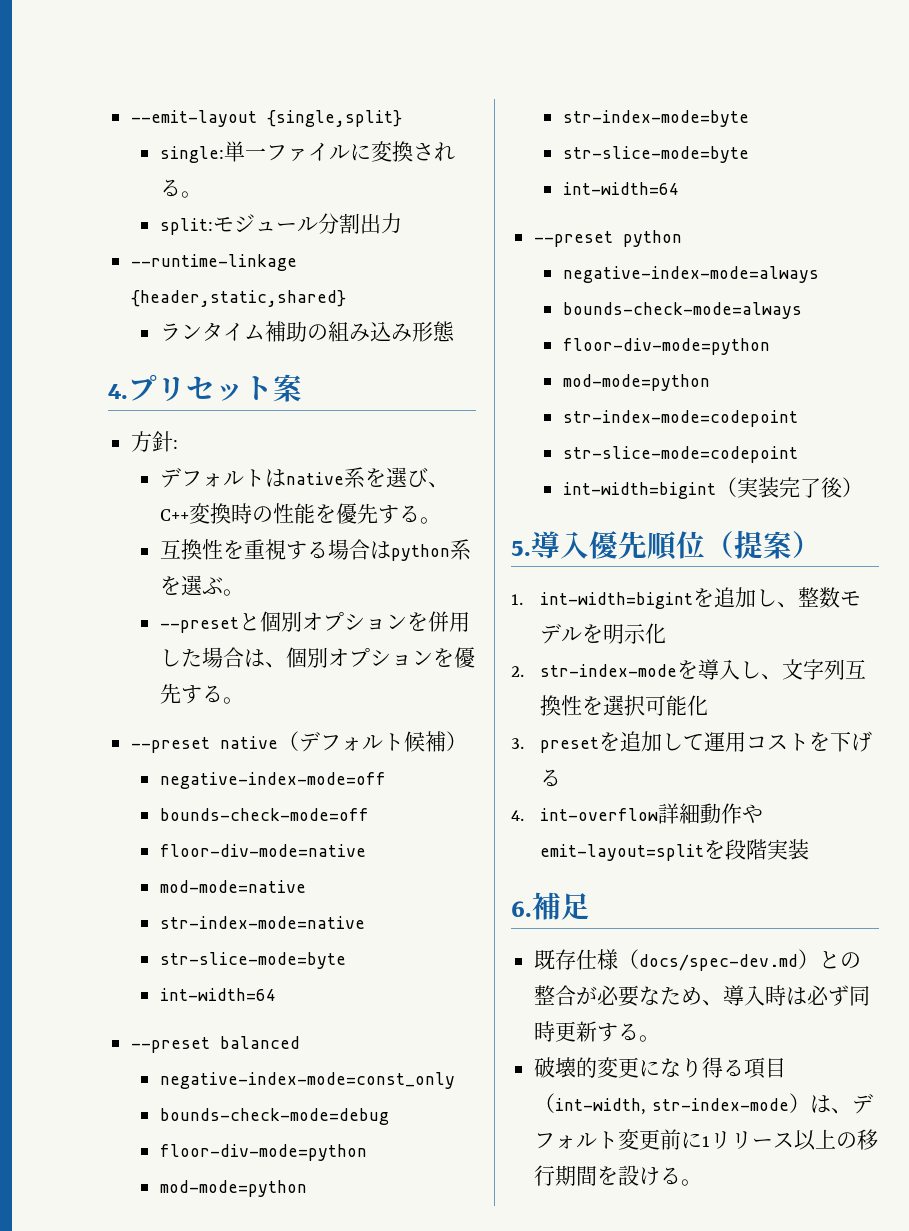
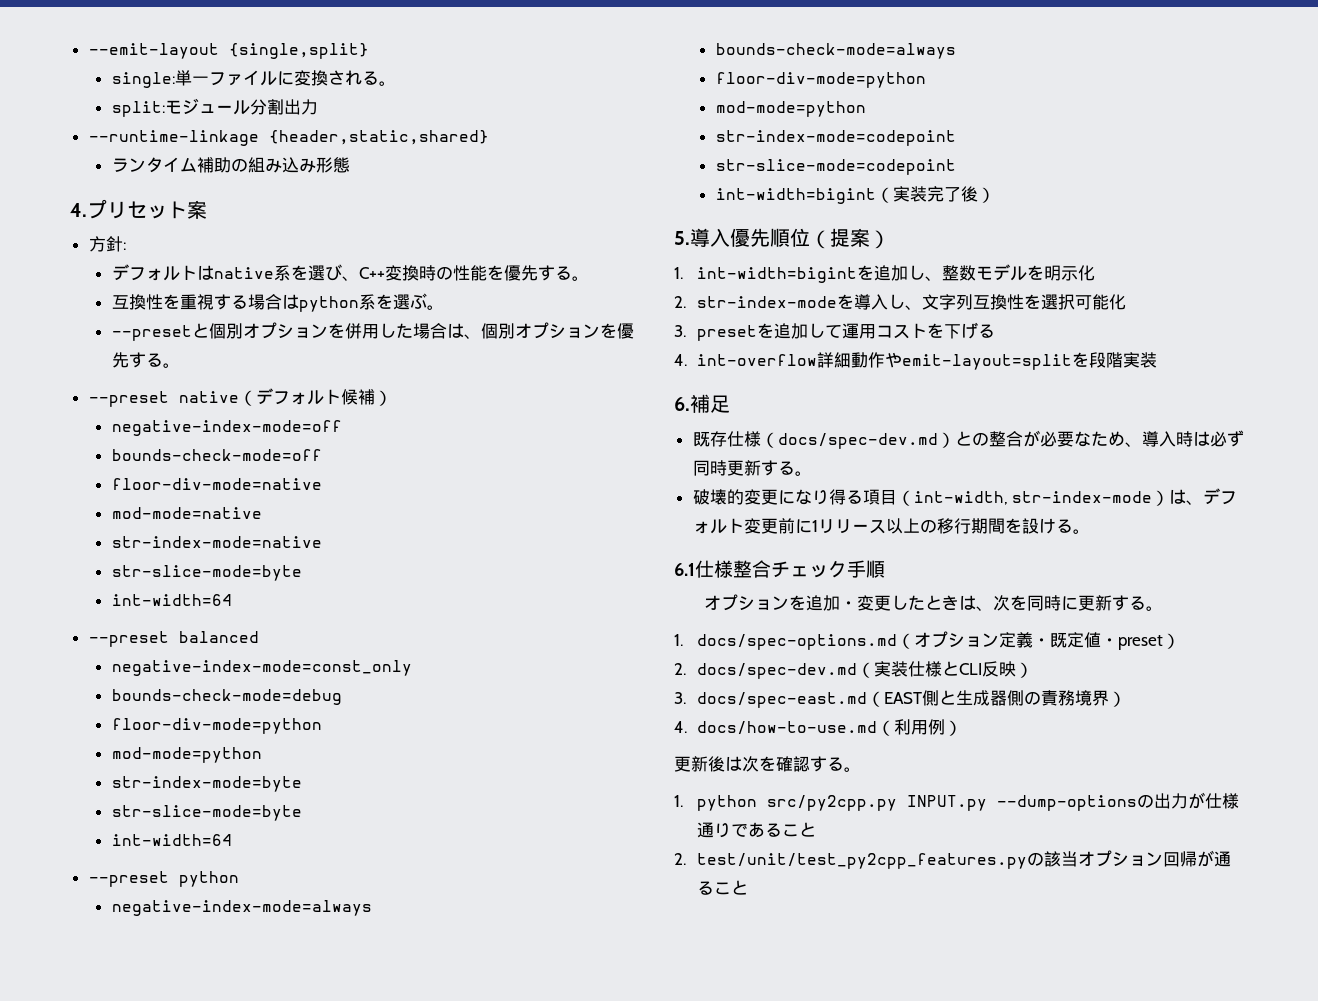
+ 6.1仕様整合チェック手順
+ オプションを追加・変更したときは、次を同時に更新する。
+ 1. docs/spec-options.md（オプション定義・既定値・preset）
+ 2. docs/spec-dev.md（実装仕様とCLI反映）
+ 3. docs/spec-east.md（EAST側と生成器側の責務境界）
+ 4. docs/how-to-use.md（利用例）
+ 更新後は次を確認する。
+ 1. python src/py2cpp.py INPUT.py --dump-optionsの出力が仕様通りであること
+ 2. test/unit/test_py2cpp_features.pyの該当オプション回帰が通ること

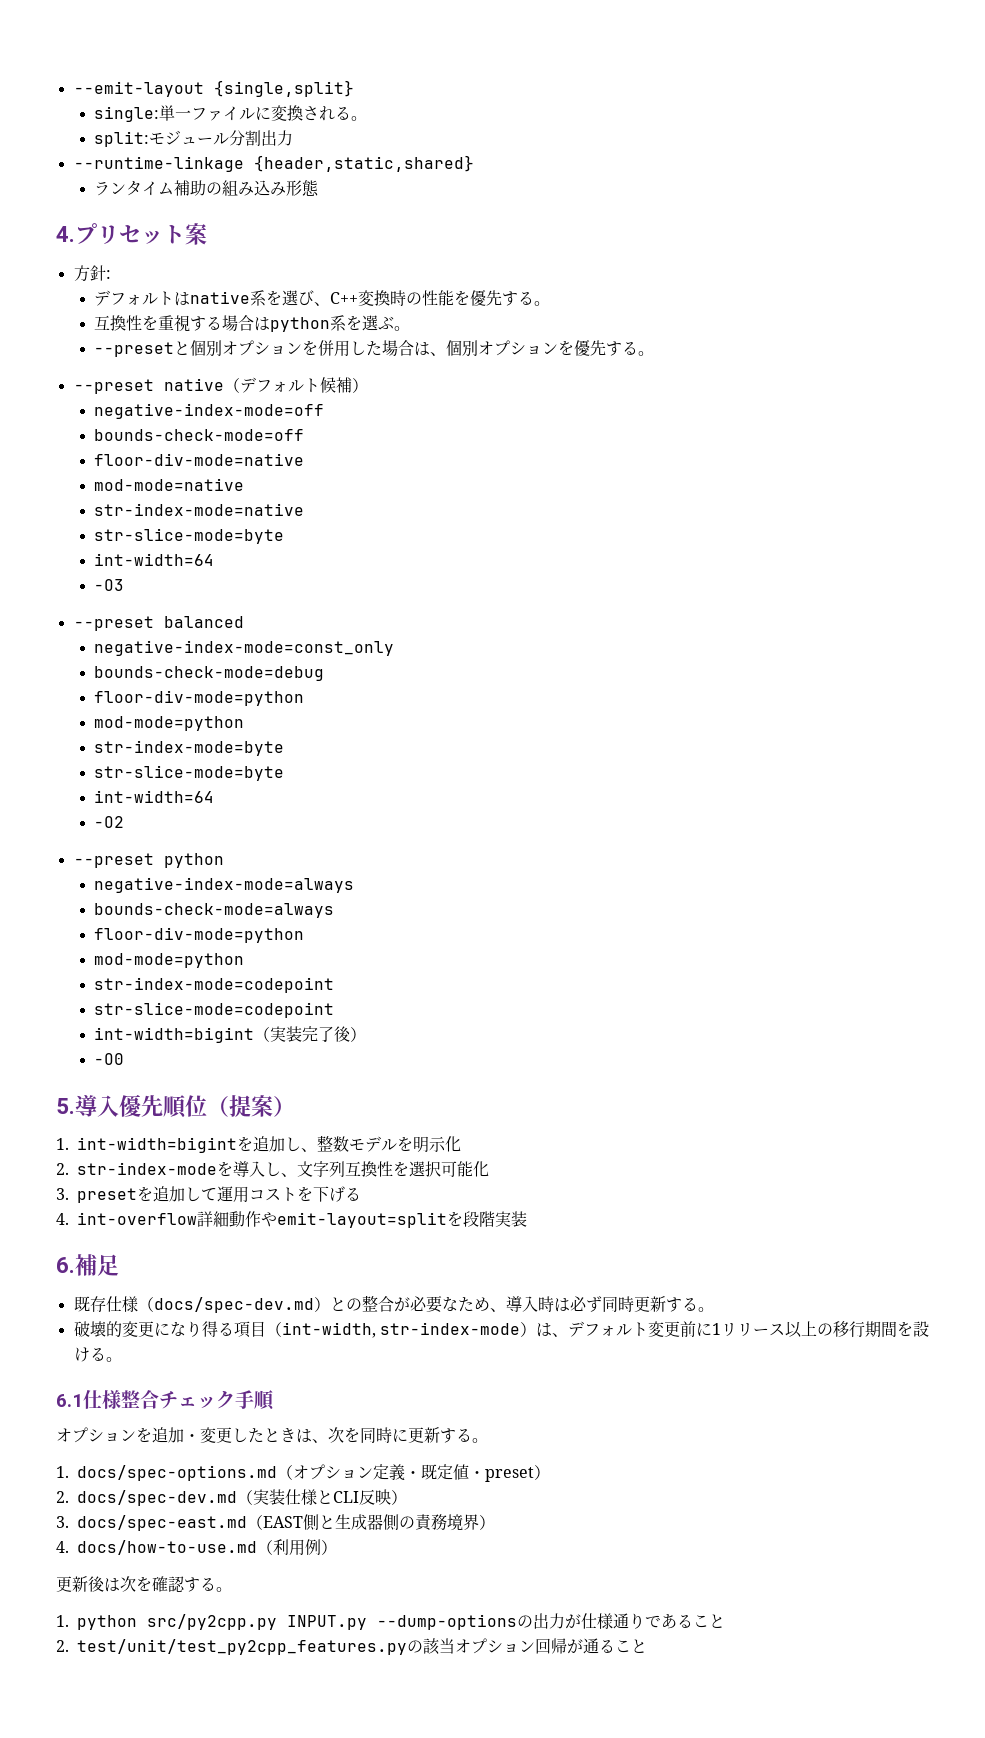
+ -O3
+ -O2
+ -O0

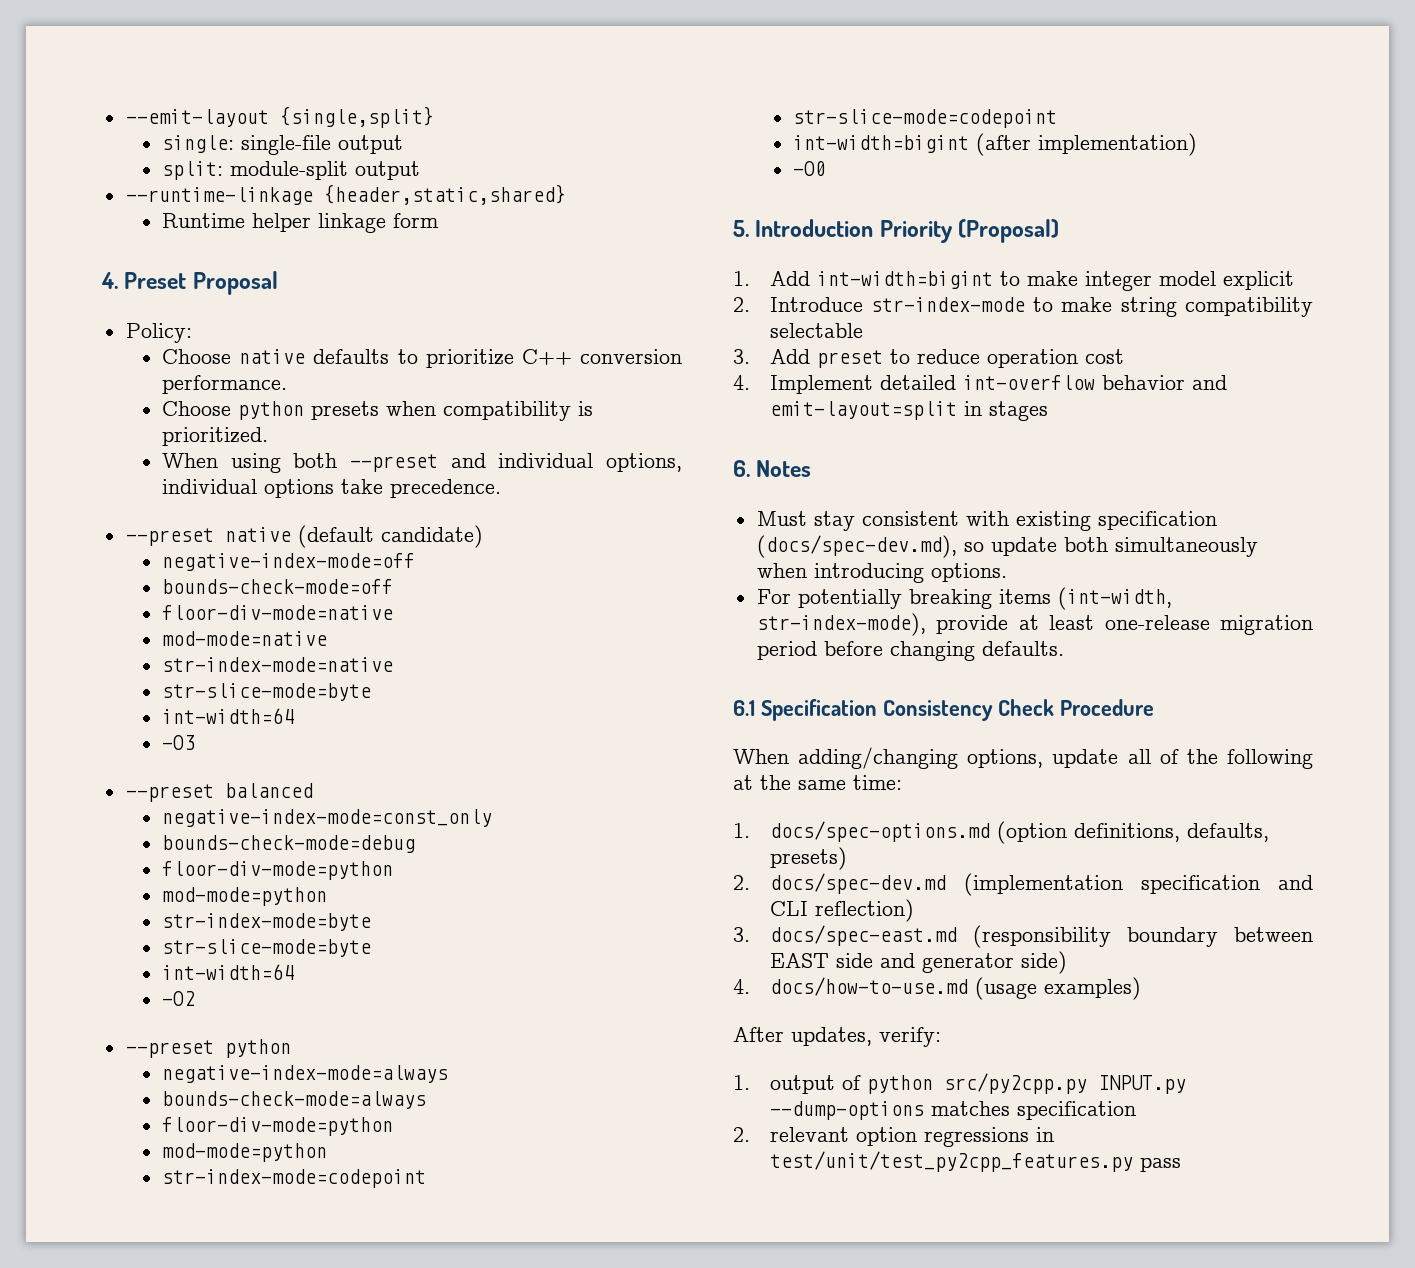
- single:単一ファイルに変換される。
- split:モジュール分割出力
+ single: single-file output
+ split: module-split output
  --runtime-linkage {header,static,shared}
- ランタイム補助の組み込み形態
- 4.プリセット案
- 方針:
- デフォルトはnative系を選び、C++変換時の性能を優先する。
- 互換性を重視する場合はpython系を選ぶ。
- --presetと個別オプションを併用した場合は、個別オプションを優先する。
- --preset native（デフォルト候補）
+ Runtime helper linkage form
+ 4. Preset Proposal
+ Policy:
+ Choose native defaults to prioritize C++ conversion performance.
+ Choose python presets when compatibility is prioritized.
+ When using both --preset and individual options, individual options take precedence.
+ --preset native (default candidate)
- int-width=bigint（実装完了後）
+ int-width=bigint (after implementation)
- 5.導入優先順位（提案）
- 1. int-width=bigintを追加し、整数モデルを明示化
- 2. str-index-modeを導入し、文字列互換性を選択可能化
- 3. presetを追加して運用コストを下げる
- 4. int-overflow詳細動作やemit-layout=splitを段階実装
- 6.補足
- 既存仕様（docs/spec-dev.md）との整合が必要なため、導入時は必ず同時更新する。
- 破壊的変更になり得る項目（int-width, str-index-mode）は、デフォルト変更前に1リリース以上の移行期間を設ける。
- 6.1仕様整合チェック手順
- オプションを追加・変更したときは、次を同時に更新する。
- 1. docs/spec-options.md（オプション定義・既定値・preset）
- 2. docs/spec-dev.md（実装仕様とCLI反映）
- 3. docs/spec-east.md（EAST側と生成器側の責務境界）
- 4. docs/how-to-use.md（利用例）
- 更新後は次を確認する。
- 1. python src/py2cpp.py INPUT.py --dump-optionsの出力が仕様通りであること
- 2. test/unit/test_py2cpp_features.pyの該当オプション回帰が通ること
+ 5. Introduction Priority (Proposal)
+ 1. Add int-width=bigint to make integer model explicit
+ 2. Introduce str-index-mode to make string compatibility selectable
+ 3. Add preset to reduce operation cost
+ 4. Implement detailed int-overflow behavior and emit-layout=split in stages
+ 6. Notes
+ Must stay consistent with existing specification (docs/spec-dev.md), so update both simultaneously when introducing options.
+ For potentially breaking items (int-width, str-index-mode), provide at least one-release migration period before changing defaults.
+ 6.1 Specification Consistency Check Procedure
+ When adding/changing options, update all of the following at the same time:
+ 1. docs/spec-options.md (option definitions, defaults, presets)
+ 2. docs/spec-dev.md (implementation specification and CLI reflection)
+ 3. docs/spec-east.md (responsibility boundary between EAST side and generator side)
+ 4. docs/how-to-use.md (usage examples)
+ After updates, verify:
+ 1. output of python src/py2cpp.py INPUT.py --dump-options matches specification
+ 2. relevant option regressions in test/unit/test_py2cpp_features.py pass

